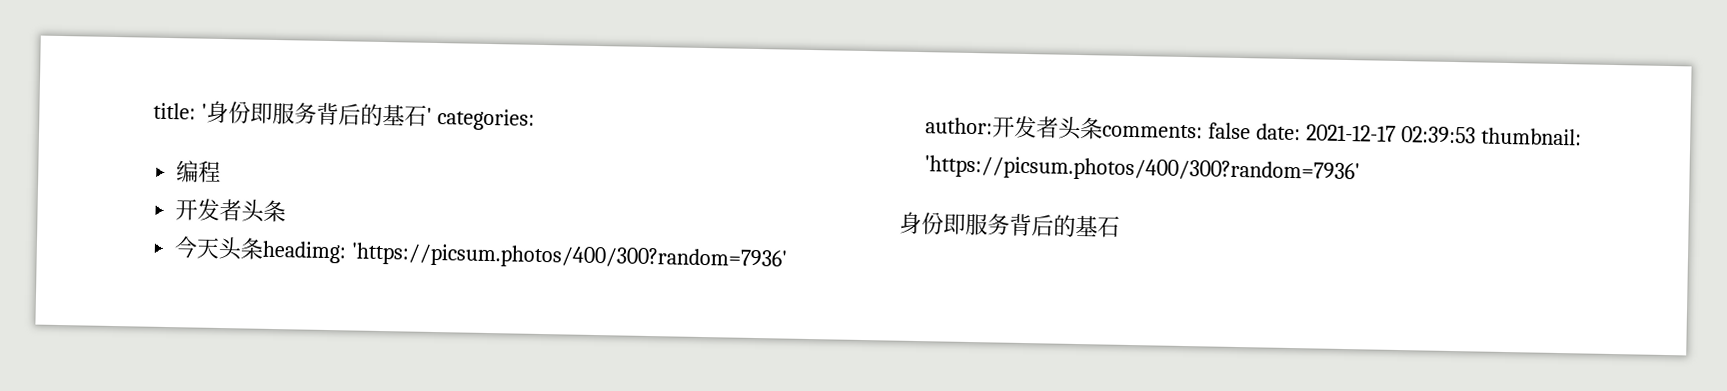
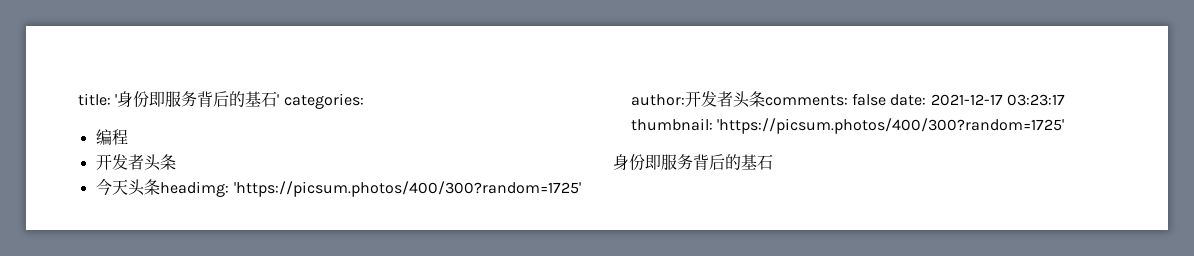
- 今天头条headimg: 'https://picsum.photos/400/300?random=7936' author:开发者头条comments: false date: 2021-12-17 02:39:53 thumbnail: 'https://picsum.photos/400/300?random=7936'
+ 今天头条headimg: 'https://picsum.photos/400/300?random=1725' author:开发者头条comments: false date: 2021-12-17 03:23:17 thumbnail: 'https://picsum.photos/400/300?random=1725'

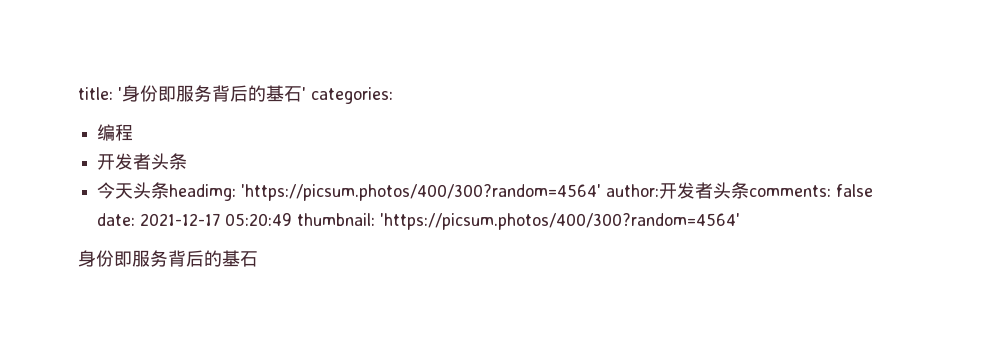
- 今天头条headimg: 'https://picsum.photos/400/300?random=1725' author:开发者头条comments: false date: 2021-12-17 03:23:17 thumbnail: 'https://picsum.photos/400/300?random=1725'
+ 今天头条headimg: 'https://picsum.photos/400/300?random=4564' author:开发者头条comments: false date: 2021-12-17 05:20:49 thumbnail: 'https://picsum.photos/400/300?random=4564'

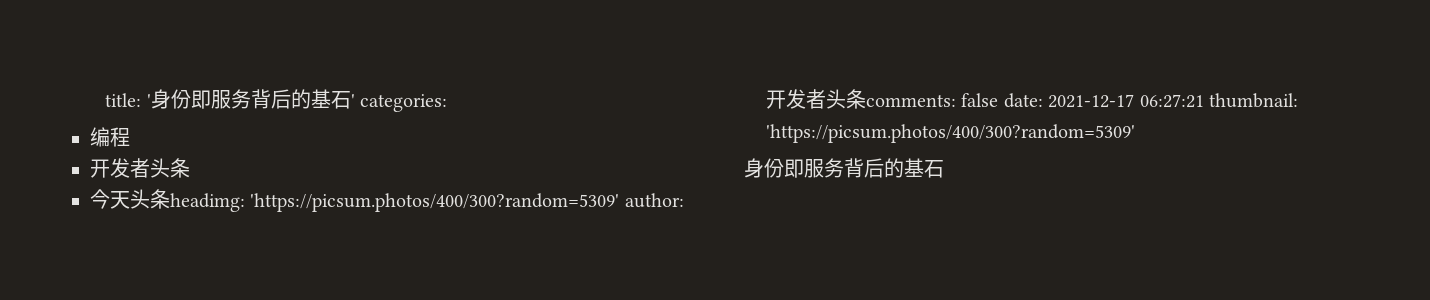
- 今天头条headimg: 'https://picsum.photos/400/300?random=4564' author:开发者头条comments: false date: 2021-12-17 05:20:49 thumbnail: 'https://picsum.photos/400/300?random=4564'
+ 今天头条headimg: 'https://picsum.photos/400/300?random=5309' author:开发者头条comments: false date: 2021-12-17 06:27:21 thumbnail: 'https://picsum.photos/400/300?random=5309'

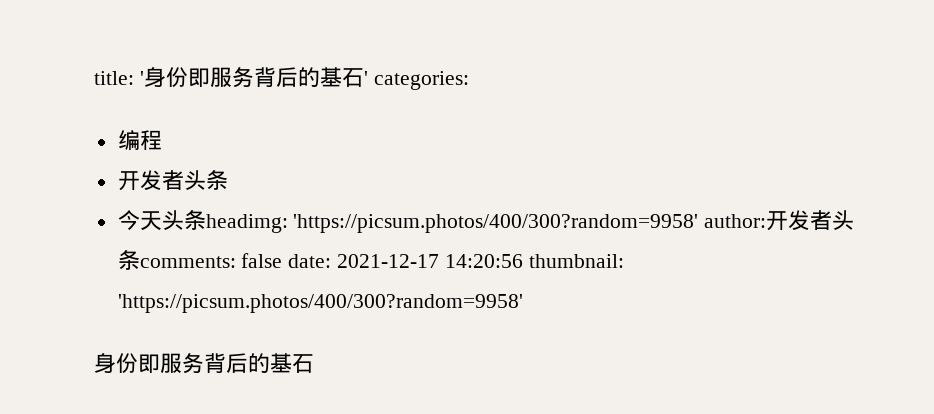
- 今天头条headimg: 'https://picsum.photos/400/300?random=5309' author:开发者头条comments: false date: 2021-12-17 06:27:21 thumbnail: 'https://picsum.photos/400/300?random=5309'
+ 今天头条headimg: 'https://picsum.photos/400/300?random=9958' author:开发者头条comments: false date: 2021-12-17 14:20:56 thumbnail: 'https://picsum.photos/400/300?random=9958'

